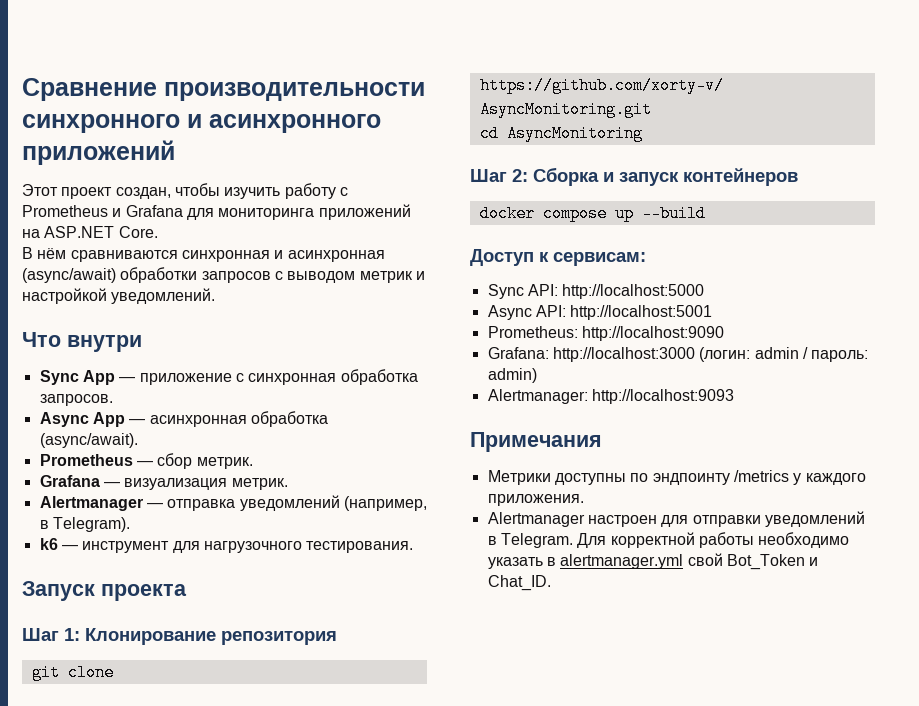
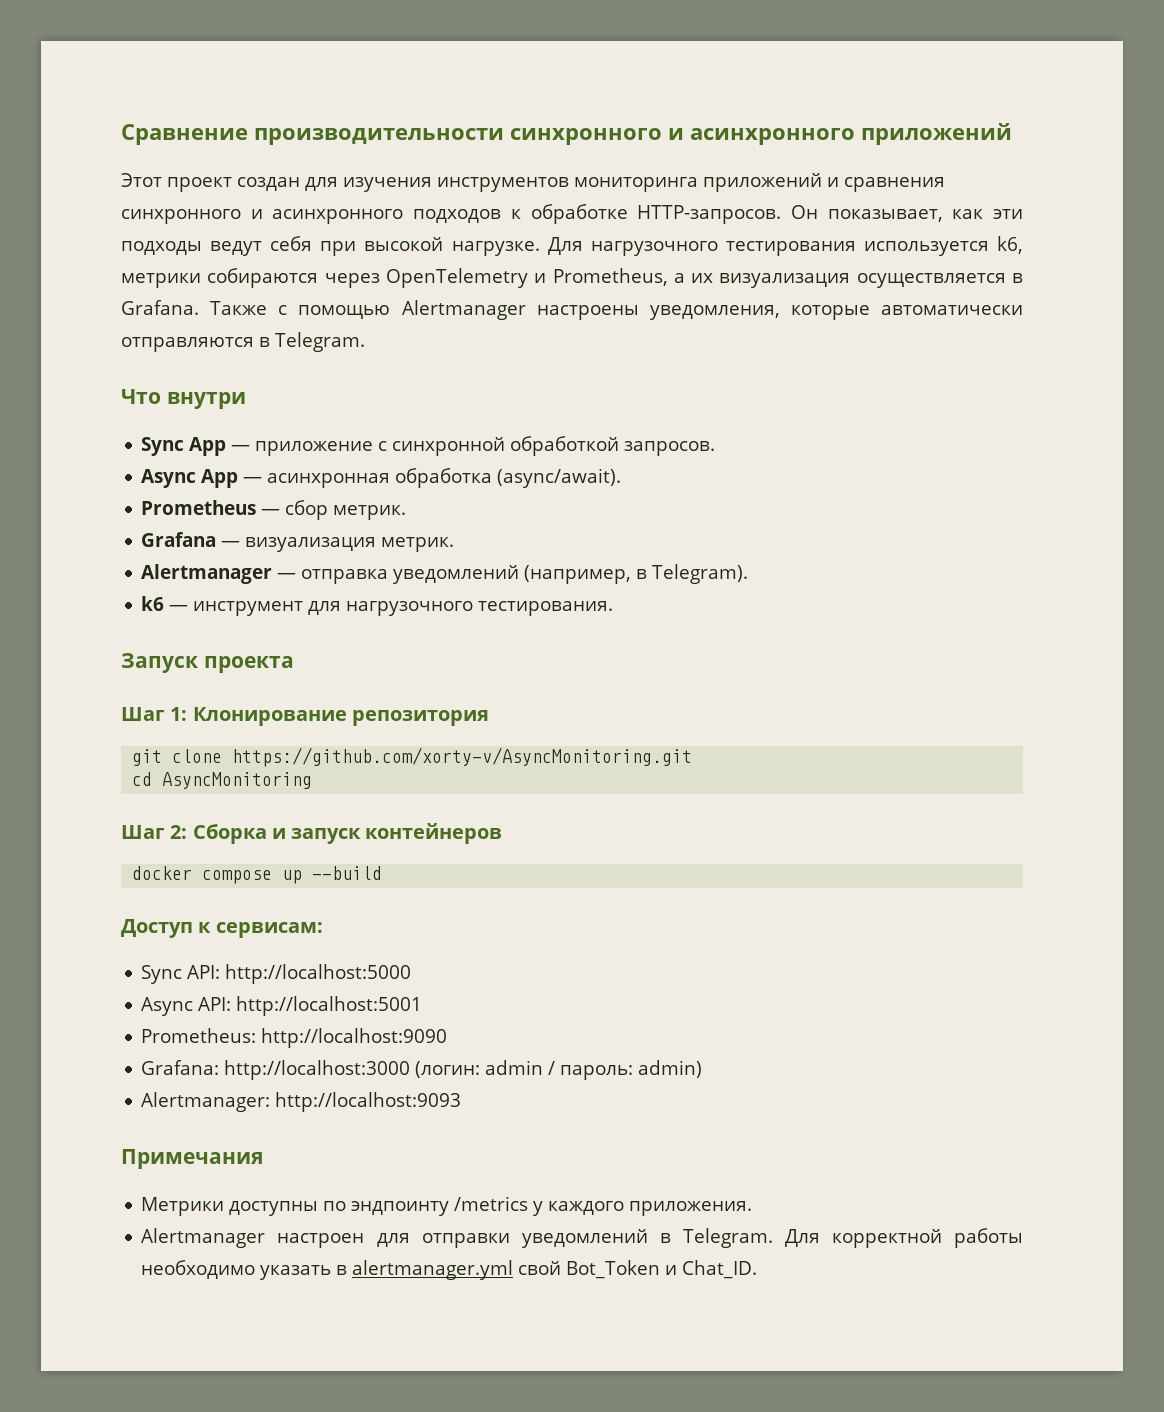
- Этот проект создан, чтобы изучить работу с Prometheus и Grafana для мониторинга приложений на ASP.NET Core.
- В нём сравниваются синхронная и асинхронная (async/await) обработки запросов с выводом метрик и настройкой уведомлений.
+ Этот проект создан для изучения инструментов мониторинга приложений и сравнения синхронного и асинхронного подходов к обработке HTTP-запросов. Он показывает, как эти подходы ведут себя при высокой нагрузке. Для нагрузочного тестирования используется k6, метрики собираются через OpenTelemetry и Prometheus, а их визуализация осуществляется в Grafana. Также с помощью Alertmanager настроены уведомления, которые автоматически отправляются в Telegram.
- Sync App — приложение с синхронная обработка запросов.
+ Sync App — приложение с синхронной обработкой запросов.

